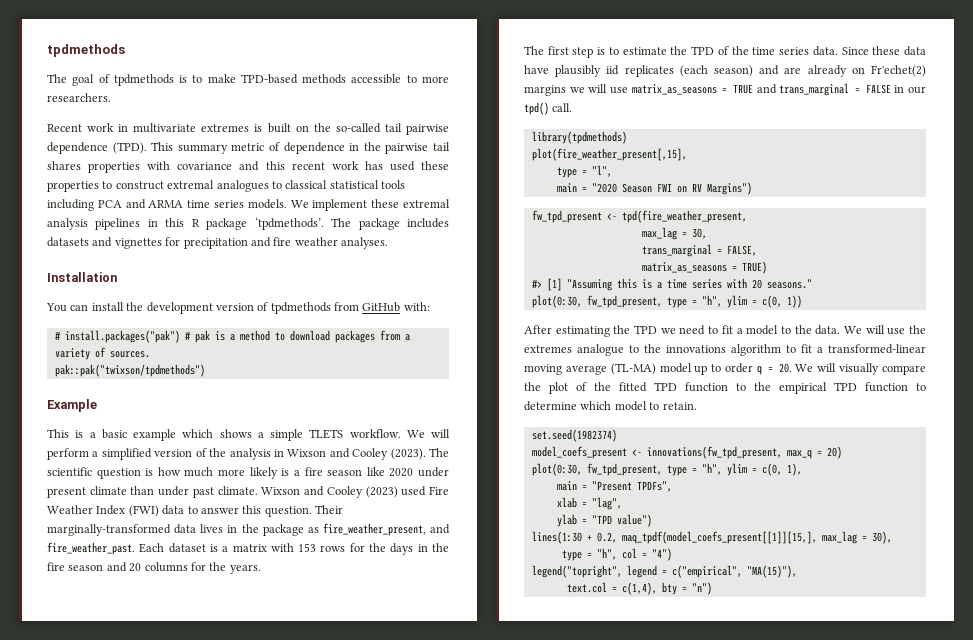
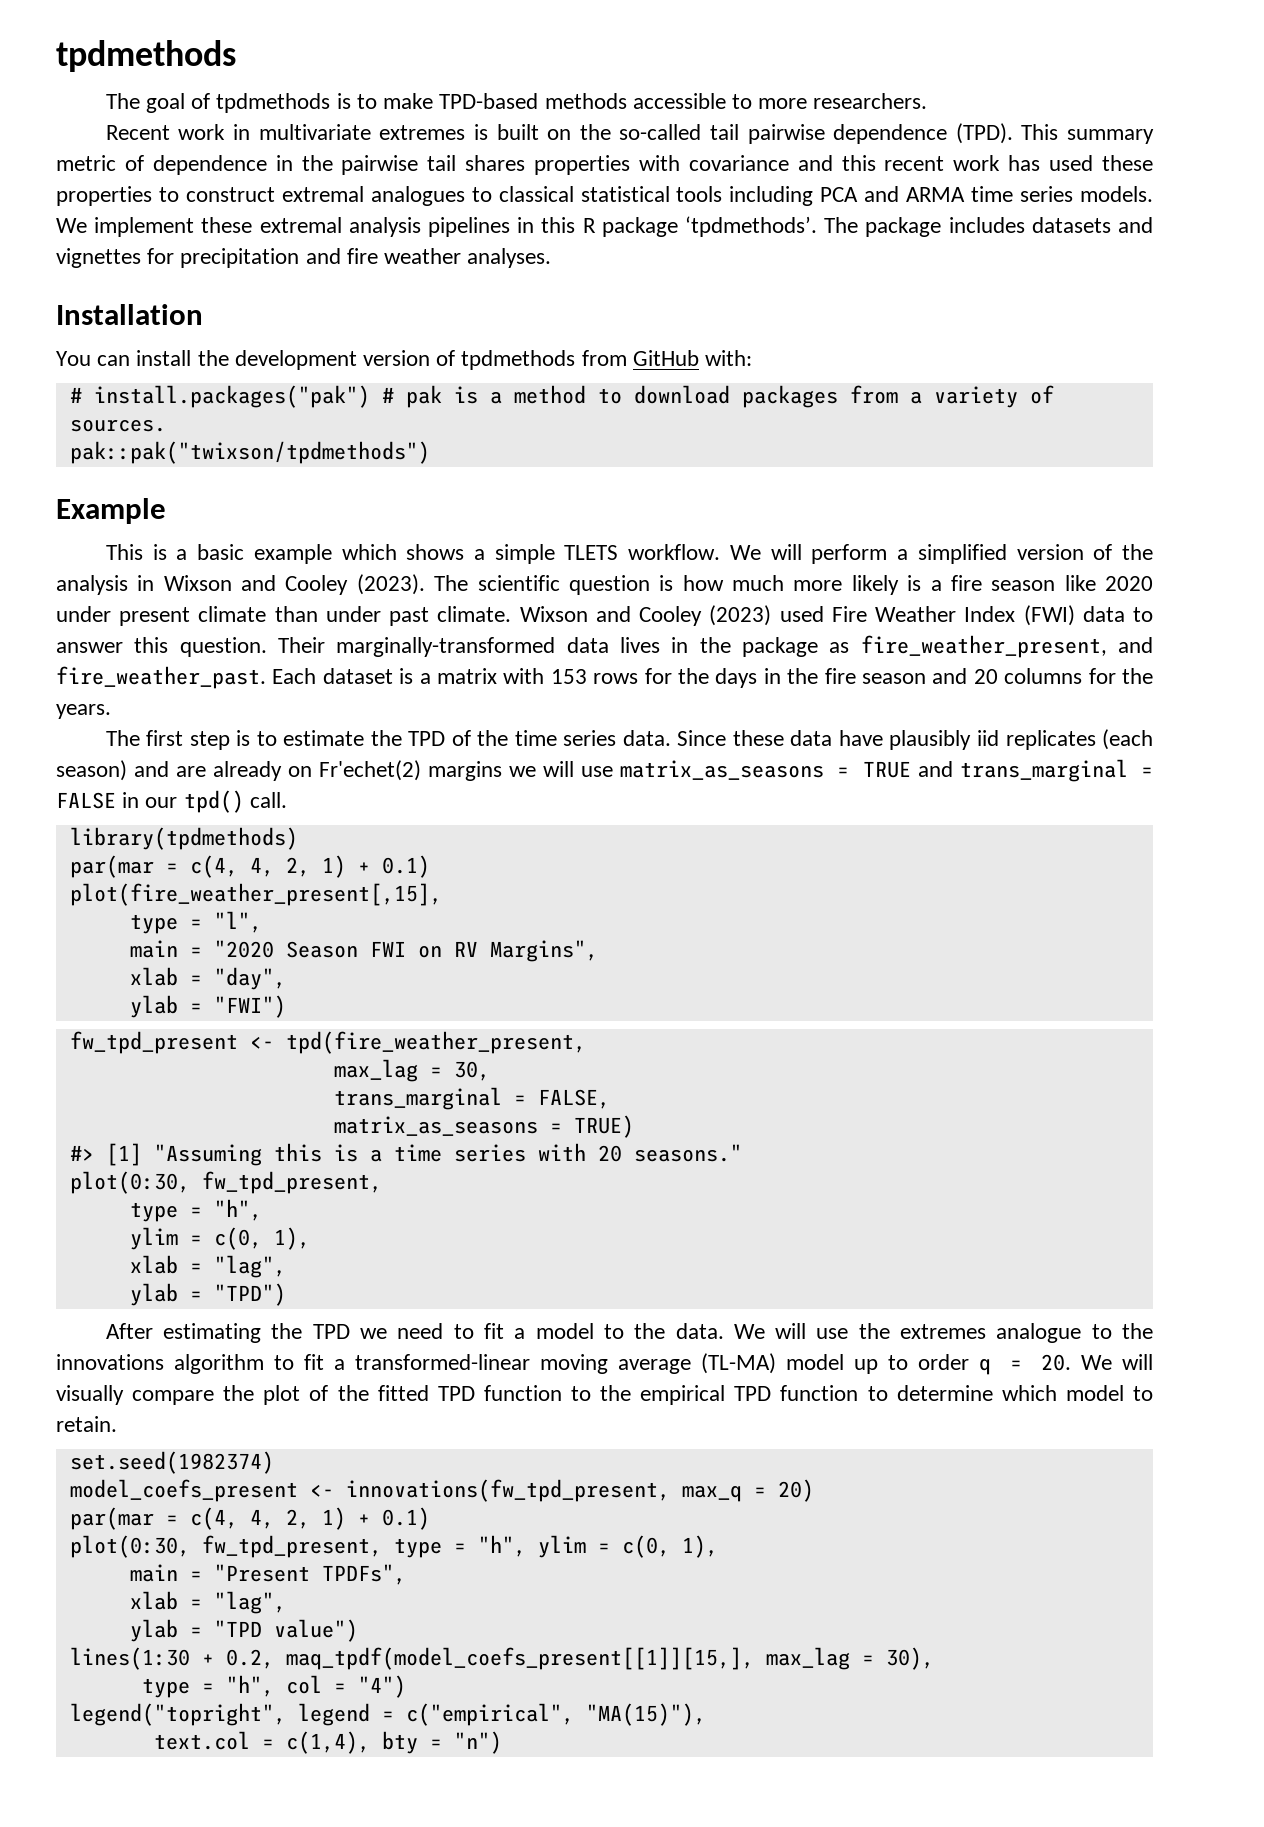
  library(tpdmethods)
+ par(mar = c(4, 4, 2, 1) + 0.1)
- main = "2020 Season FWI on RV Margins")
+ main = "2020 Season FWI on RV Margins",
+ xlab = "day",
+ ylab = "FWI")
  #> [1] "Assuming this is a time series with 20 seasons."
- plot(0:30, fw_tpd_present, type = "h", ylim = c(0, 1))
+ plot(0:30, fw_tpd_present,
+ type = "h",
+ ylim = c(0, 1),
+ xlab = "lag",
+ ylab = "TPD")
  model_coefs_present <- innovations(fw_tpd_present, max_q = 20)
+ par(mar = c(4, 4, 2, 1) + 0.1)

